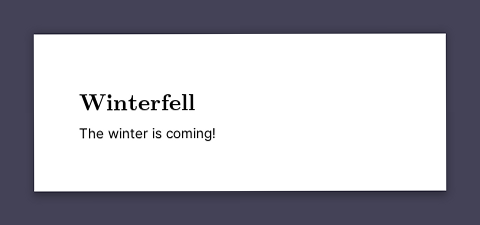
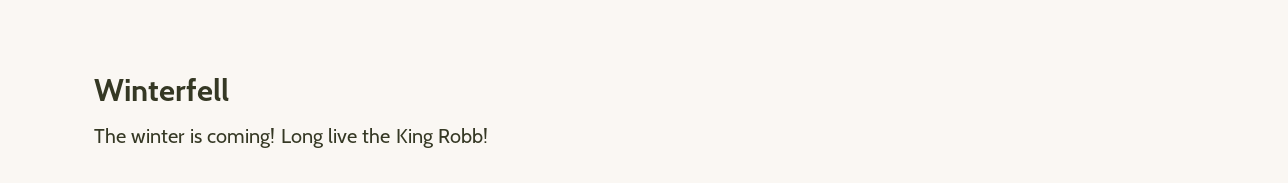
+ Long live the King Robb!

